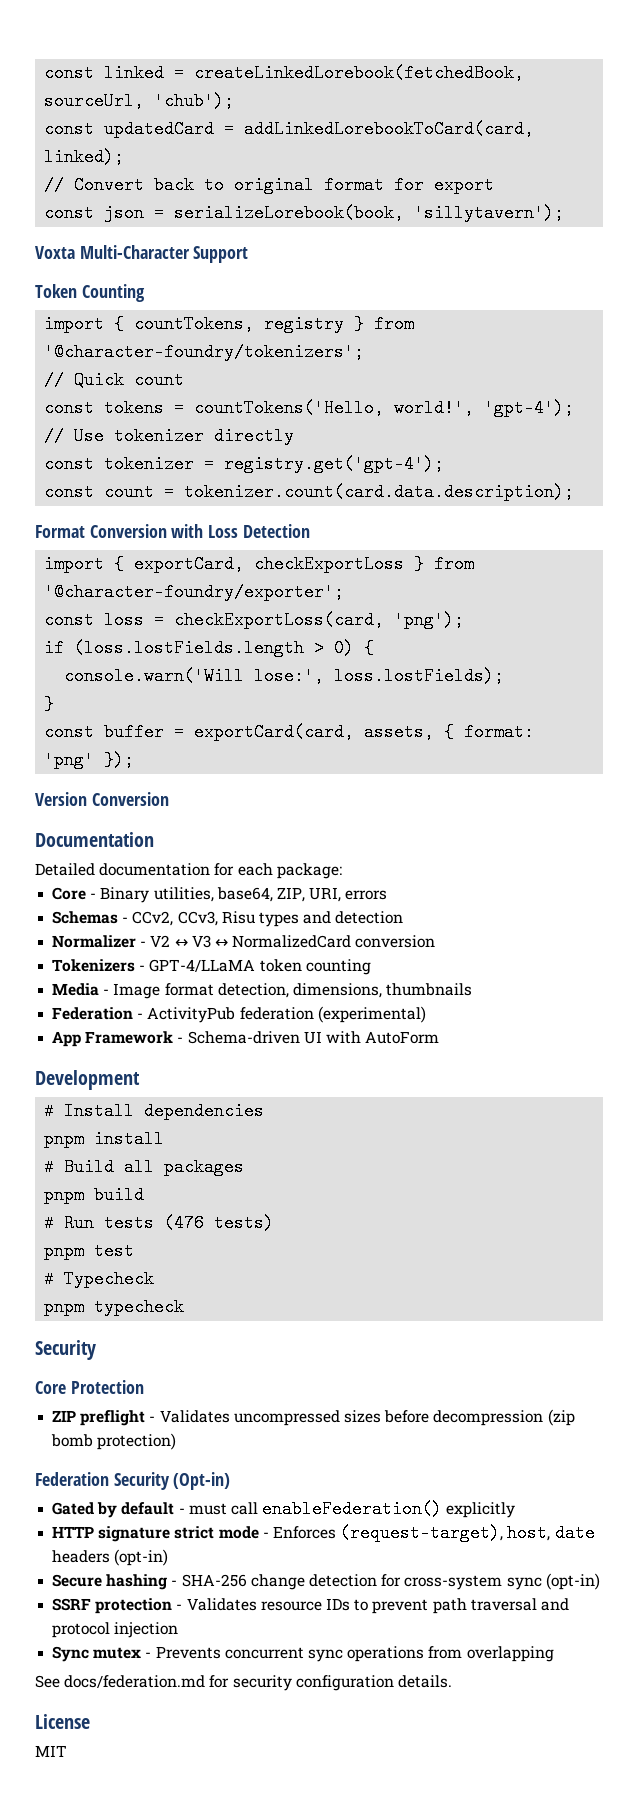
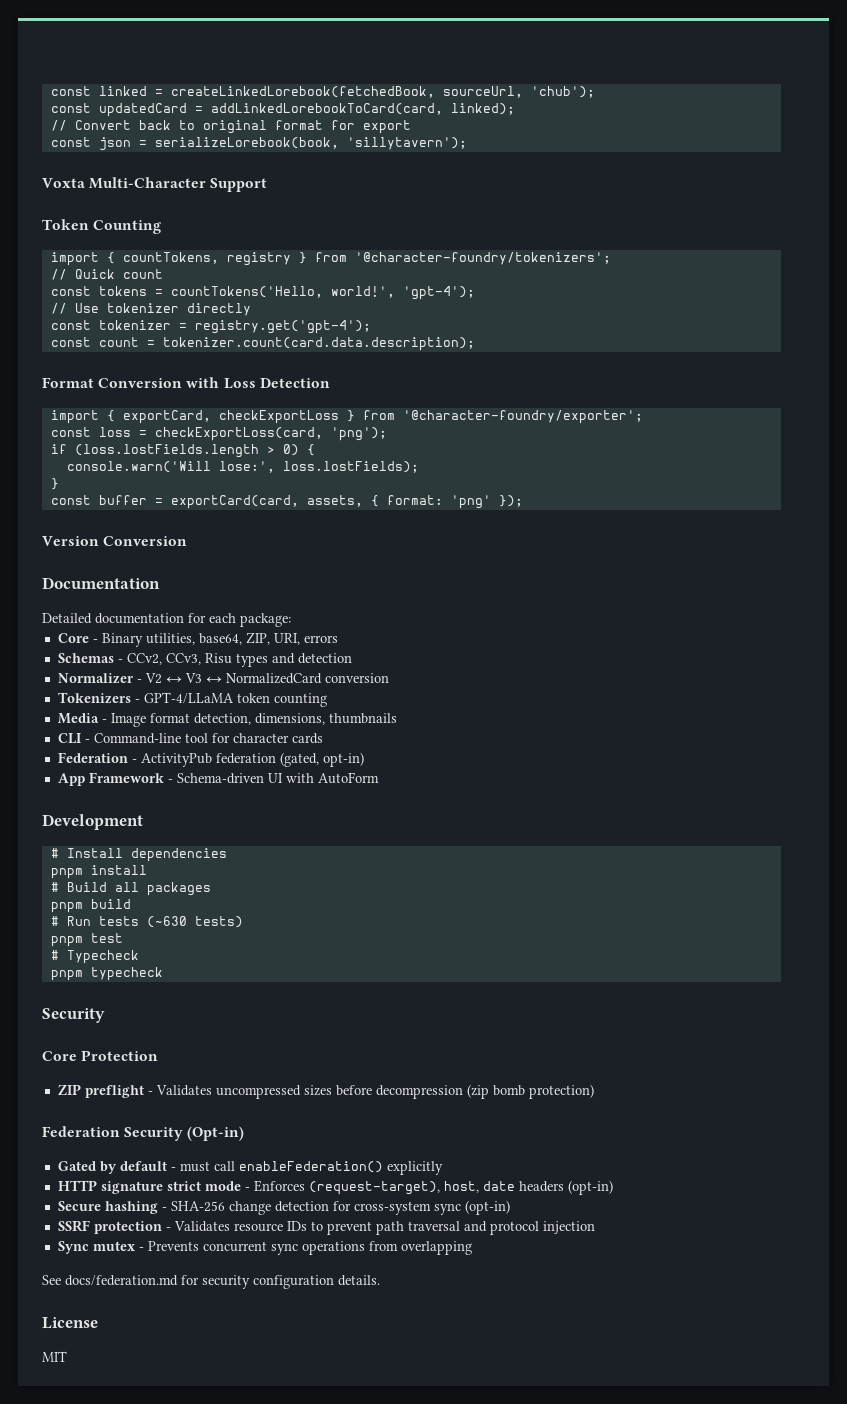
+ CLI - Command-line tool for character cards
- Federation - ActivityPub federation (experimental)
+ Federation - ActivityPub federation (gated, opt-in)
- # Run tests (476 tests)
+ # Run tests (~630 tests)

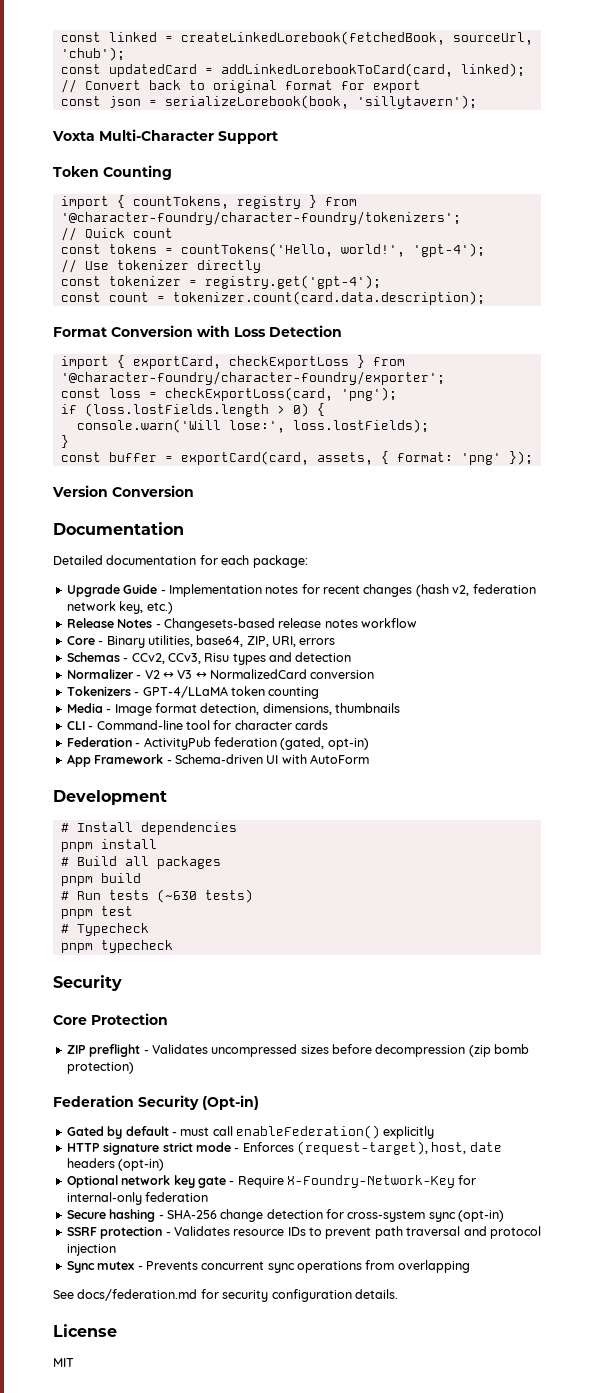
- import { countTokens, registry } from '@character-foundry/tokenizers';
+ import { countTokens, registry } from '@character-foundry/character-foundry/tokenizers';
- import { exportCard, checkExportLoss } from '@character-foundry/exporter';
+ import { exportCard, checkExportLoss } from '@character-foundry/character-foundry/exporter';
+ Upgrade Guide - Implementation notes for recent changes (hash v2, federation network key, etc.)
+ Release Notes - Changesets-based release notes workflow
+ Optional network key gate - Require X-Foundry-Network-Key for internal-only federation

